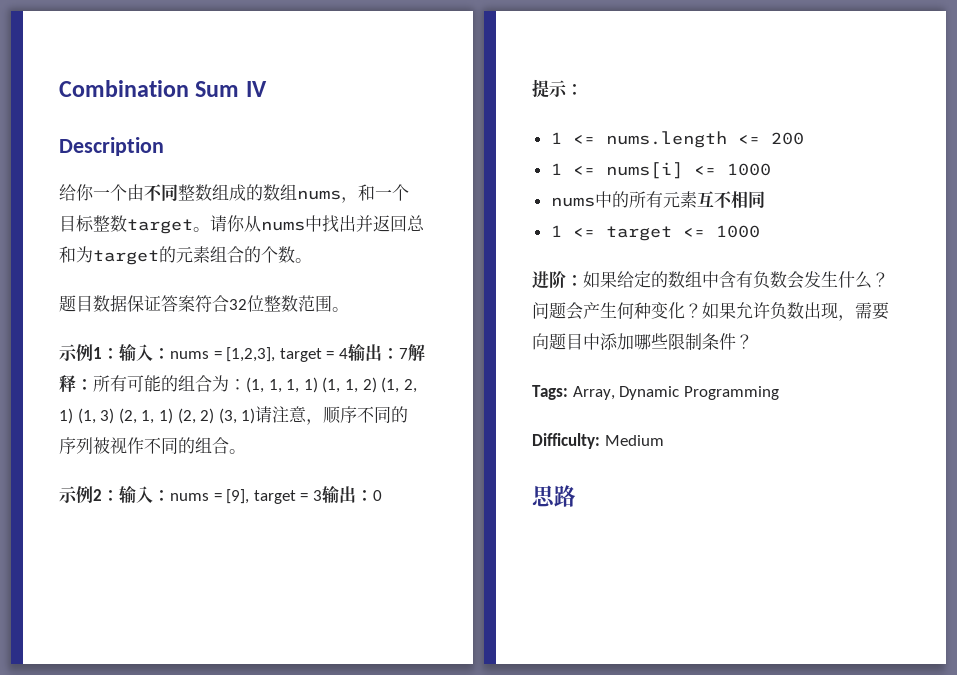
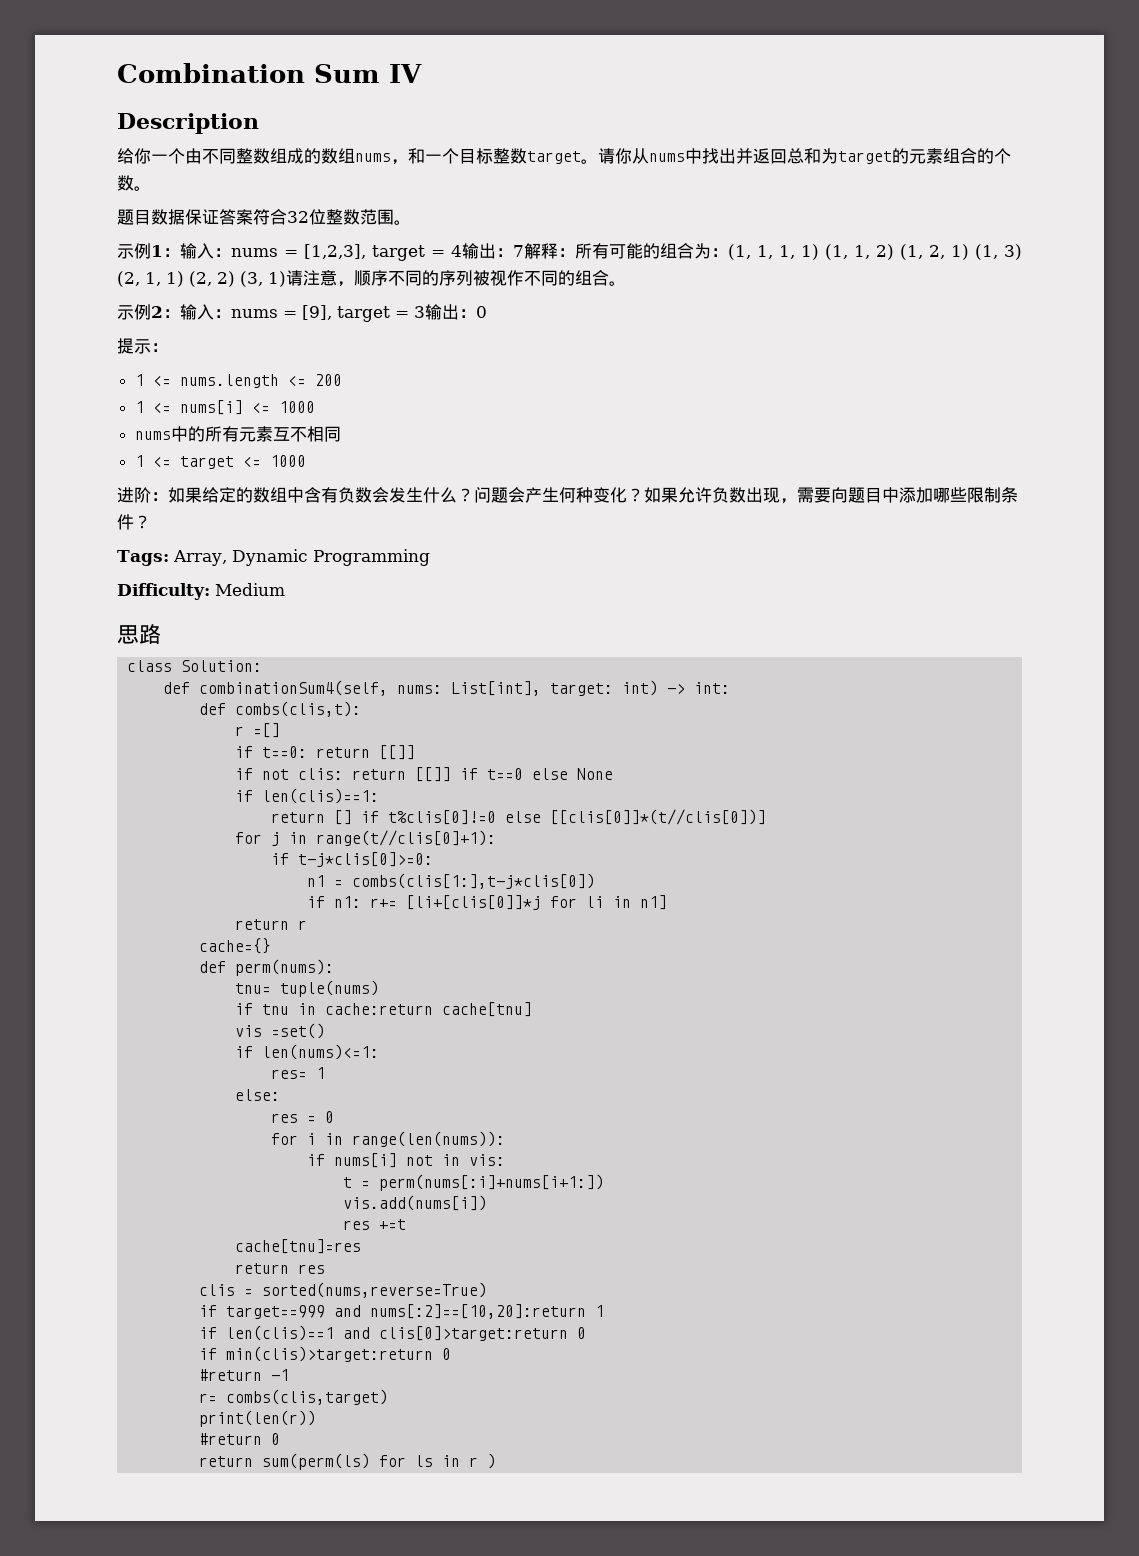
+ class Solution:
+ def combinationSum4(self, nums: List[int], target: int) -> int:
+ def combs(clis,t):
+ r =[]
+ if t==0: return [[]]
+ if not clis: return [[]] if t==0 else None
+ if len(clis)==1:
+ return [] if t%clis[0]!=0 else [[clis[0]]*(t//clis[0])]
+ for j in range(t//clis[0]+1):
+ if t-j*clis[0]>=0:
+ n1 = combs(clis[1:],t-j*clis[0])
+ if n1: r+= [li+[clis[0]]*j for li in n1]
+ return r
+ cache={}
+ def perm(nums):
+ tnu= tuple(nums)
+ if tnu in cache:return cache[tnu]
+ vis =set()
+ if len(nums)<=1:
+ res= 1
+ else:
+ res = 0
+ for i in range(len(nums)):
+ if nums[i] not in vis:
+ t = perm(nums[:i]+nums[i+1:])
+ vis.add(nums[i])
+ res +=t
+ cache[tnu]=res
+ return res
+ clis = sorted(nums,reverse=True)
+ if target==999 and nums[:2]==[10,20]:return 1
+ if len(clis)==1 and clis[0]>target:return 0
+ if min(clis)>target:return 0
+ #return -1
+ r= combs(clis,target)
+ print(len(r))
+ #return 0
+ return sum(perm(ls) for ls in r )

